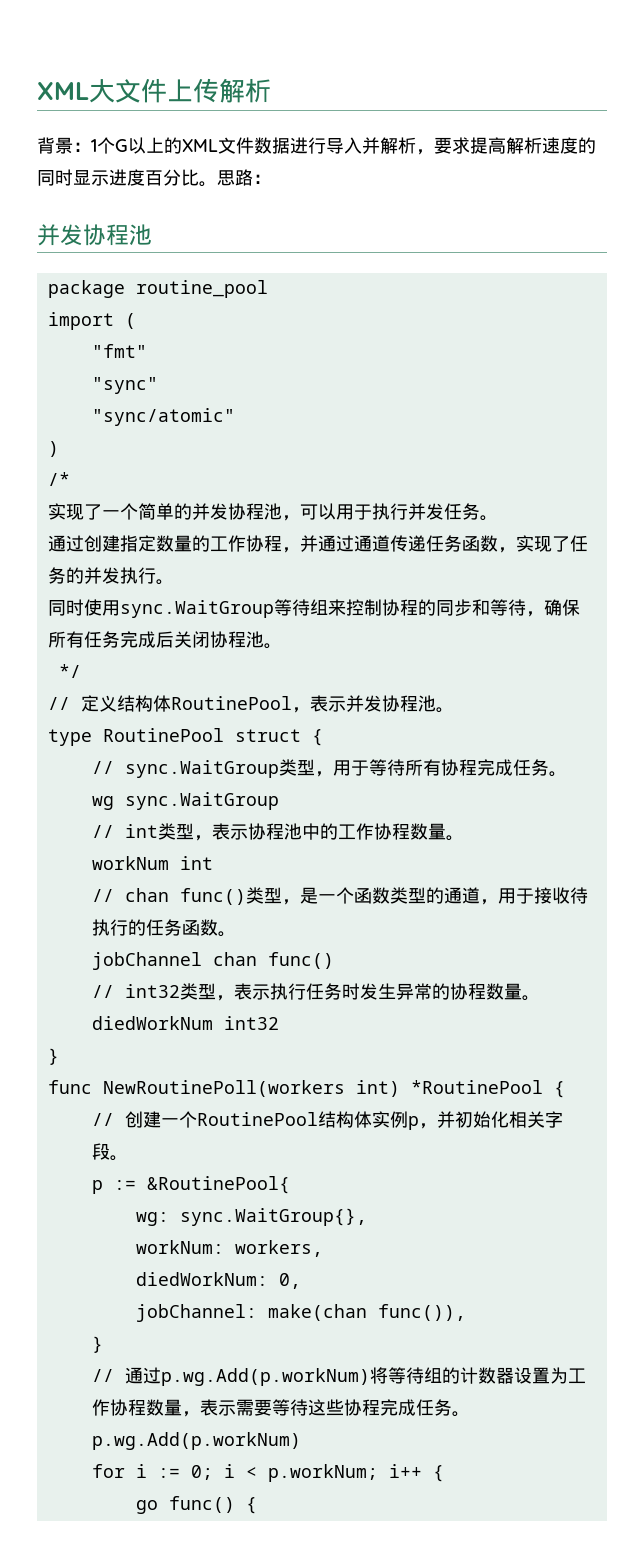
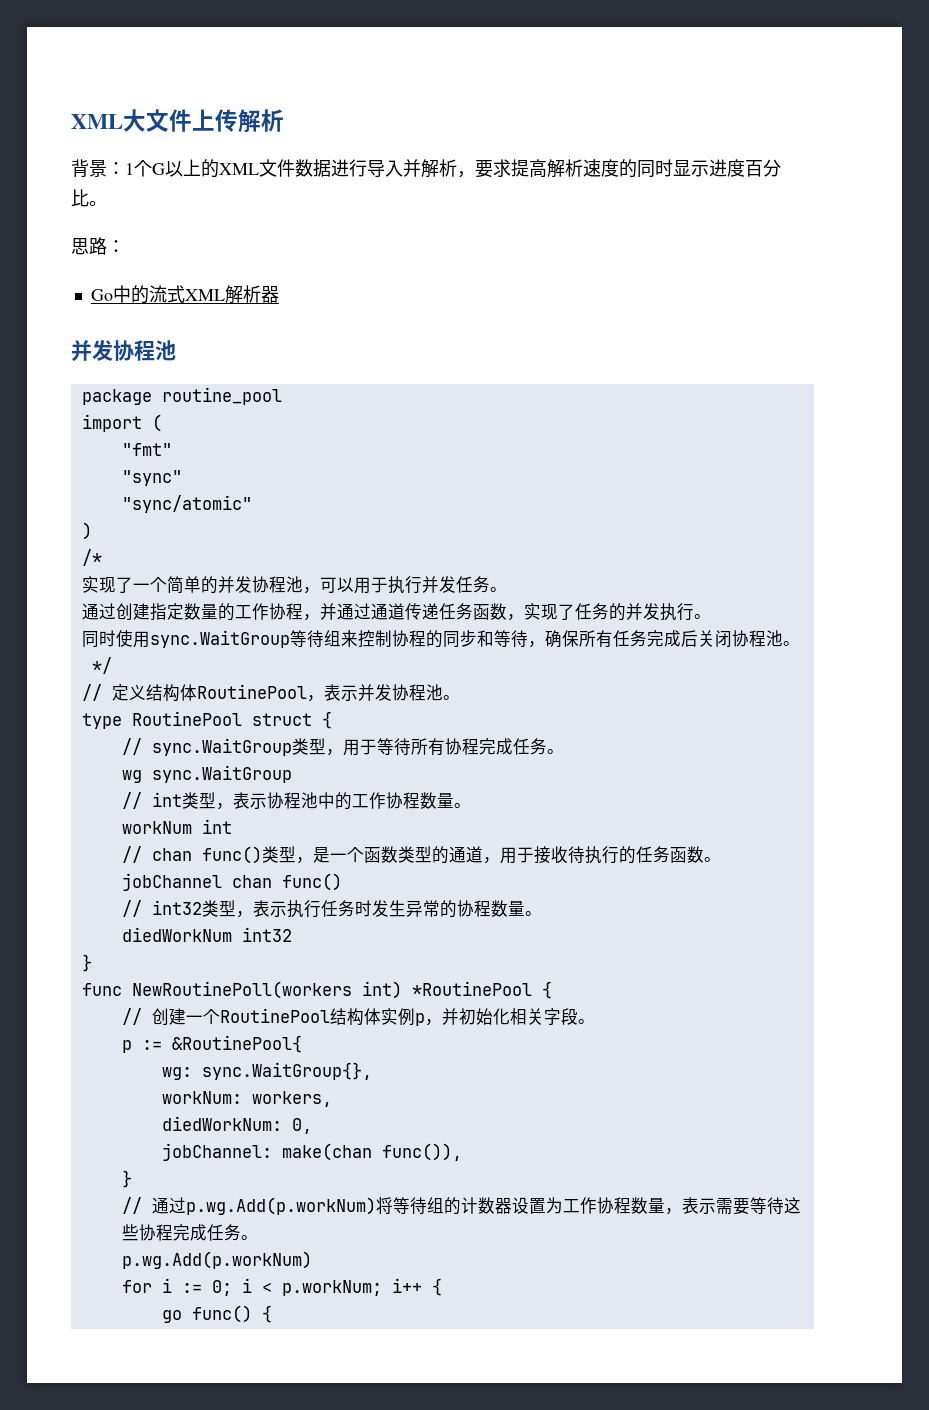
- 背景：1个G以上的XML文件数据进行导入并解析，要求提高解析速度的同时显示进度百分比。思路：
+ 背景：1个G以上的XML文件数据进行导入并解析，要求提高解析速度的同时显示进度百分比。
+ 思路：
+ Go中的流式XML解析器

